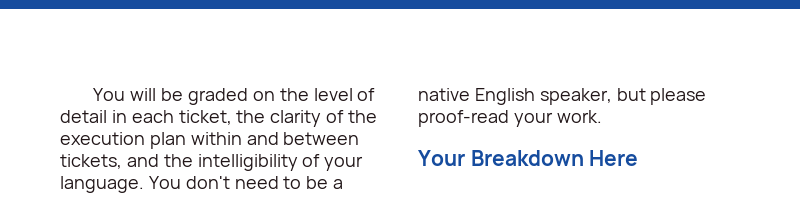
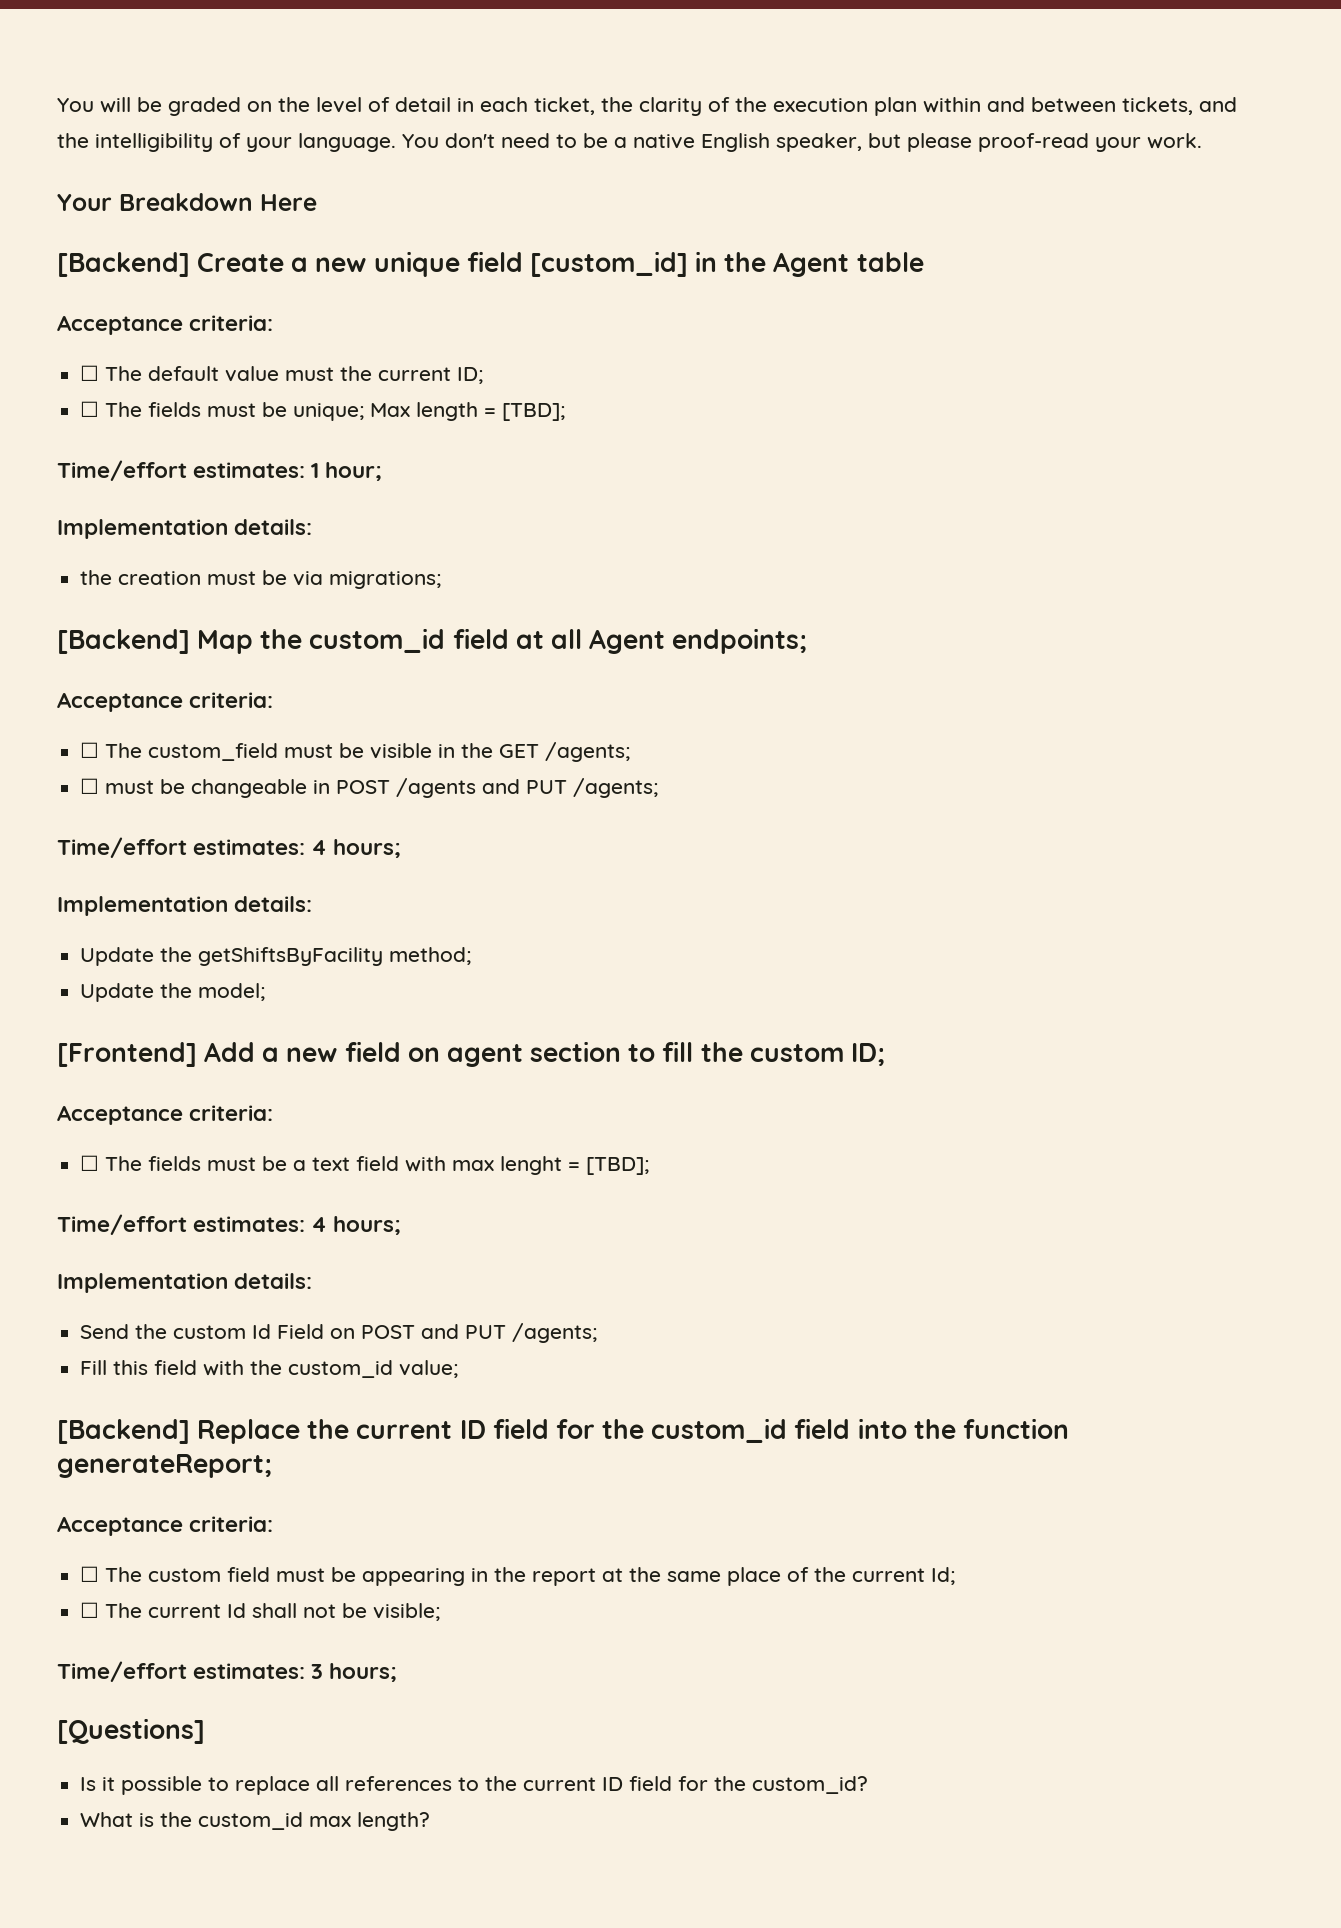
+ [Backend] Create a new unique field [custom_id] in the Agent table
+ Acceptance criteria:
+ ☐ The default value must the current ID;
+ ☐ The fields must be unique; Max length = [TBD];
+ Time/effort estimates: 1 hour;
+ Implementation details:
+ the creation must be via migrations;
+ [Backend] Map the custom_id field at all Agent endpoints;
+ Acceptance criteria:
+ ☐ The custom_field must be visible in the GET /agents;
+ ☐ must be changeable in POST /agents and PUT /agents;
+ Time/effort estimates: 4 hours;
+ Implementation details:
+ Update the getShiftsByFacility method;
+ Update the model;
+ [Frontend] Add a new field on agent section to fill the custom ID;
+ Acceptance criteria:
+ ☐ The fields must be a text field with max lenght = [TBD];
+ Time/effort estimates: 4 hours;
+ Implementation details:
+ Send the custom Id Field on POST and PUT /agents;
+ Fill this field with the custom_id value;
+ [Backend] Replace the current ID field for the custom_id field into the function generateReport;
+ Acceptance criteria:
+ ☐ The custom field must be appearing in the report at the same place of the current Id;
+ ☐ The current Id shall not be visible;
+ Time/effort estimates: 3 hours;
+ [Questions]
+ Is it possible to replace all references to the current ID field for the custom_id?
+ What is the custom_id max length?

